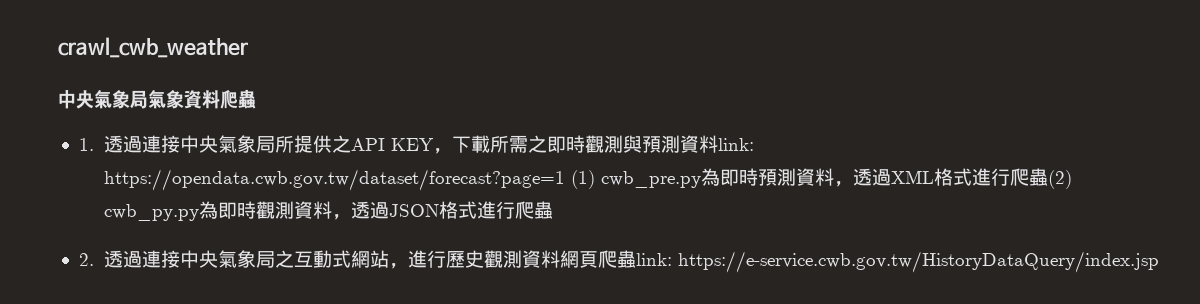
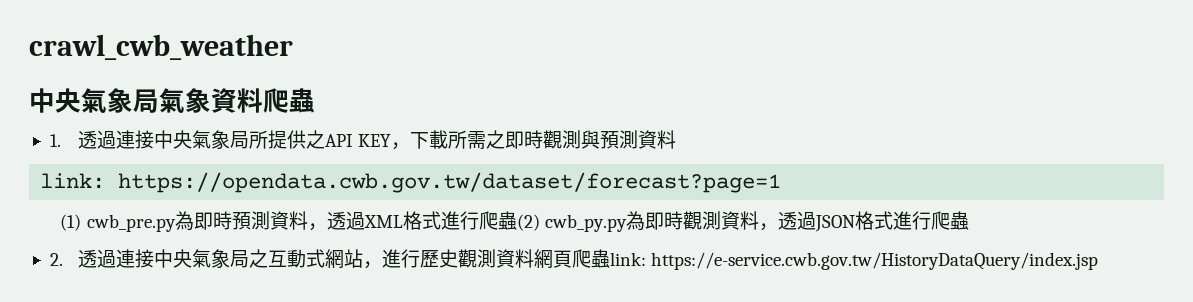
- 1.透過連接中央氣象局所提供之API KEY，下載所需之即時觀測與預測資料link: https://opendata.cwb.gov.tw/dataset/forecast?page=1 (1) cwb_pre.py為即時預測資料，透過XML格式進行爬蟲(2) cwb_py.py為即時觀測資料，透過JSON格式進行爬蟲
+ 1.透過連接中央氣象局所提供之API KEY，下載所需之即時觀測與預測資料
+ link: https://opendata.cwb.gov.tw/dataset/forecast?page=1
+ (1) cwb_pre.py為即時預測資料，透過XML格式進行爬蟲(2) cwb_py.py為即時觀測資料，透過JSON格式進行爬蟲

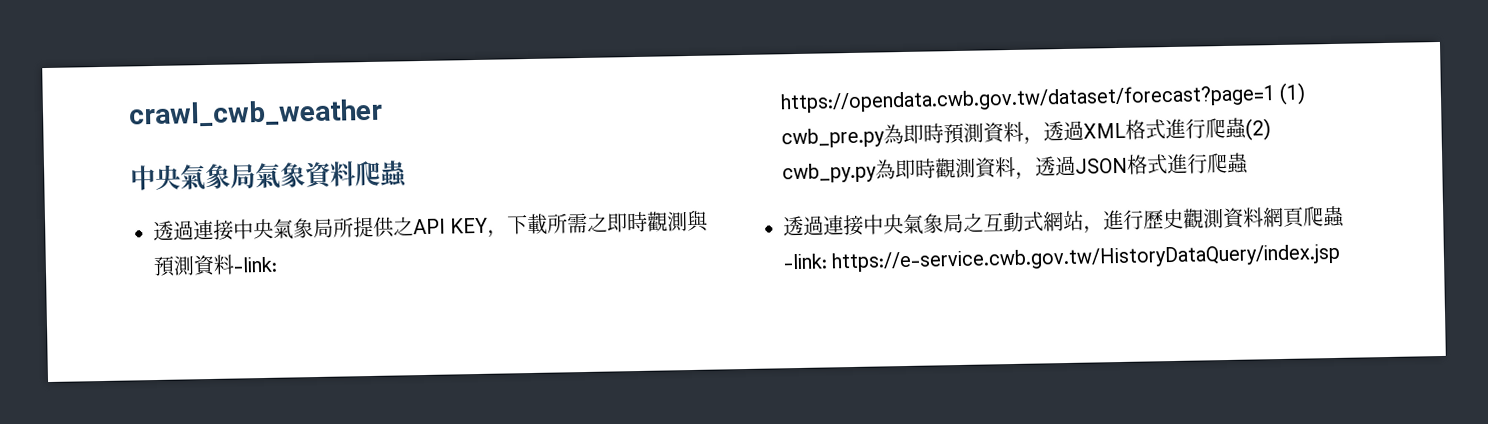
- 1.透過連接中央氣象局所提供之API KEY，下載所需之即時觀測與預測資料
- link: https://opendata.cwb.gov.tw/dataset/forecast?page=1
- (1) cwb_pre.py為即時預測資料，透過XML格式進行爬蟲(2) cwb_py.py為即時觀測資料，透過JSON格式進行爬蟲
+ 透過連接中央氣象局所提供之API KEY，下載所需之即時觀測與預測資料-link: https://opendata.cwb.gov.tw/dataset/forecast?page=1 (1) cwb_pre.py為即時預測資料，透過XML格式進行爬蟲(2) cwb_py.py為即時觀測資料，透過JSON格式進行爬蟲
- 2.透過連接中央氣象局之互動式網站，進行歷史觀測資料網頁爬蟲link: https://e-service.cwb.gov.tw/HistoryDataQuery/index.jsp
+ 透過連接中央氣象局之互動式網站，進行歷史觀測資料網頁爬蟲-link: https://e-service.cwb.gov.tw/HistoryDataQuery/index.jsp

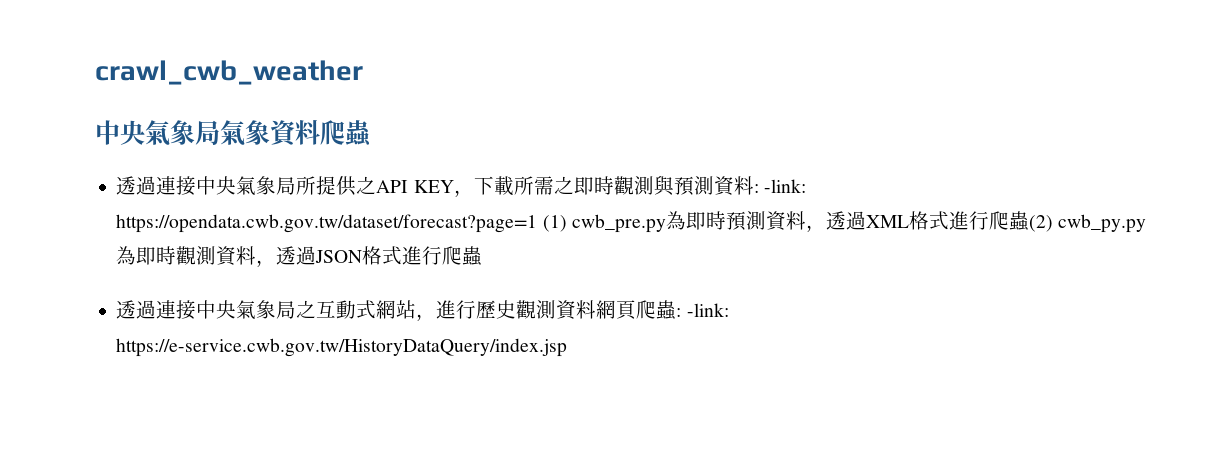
- 透過連接中央氣象局所提供之API KEY，下載所需之即時觀測與預測資料-link: https://opendata.cwb.gov.tw/dataset/forecast?page=1 (1) cwb_pre.py為即時預測資料，透過XML格式進行爬蟲(2) cwb_py.py為即時觀測資料，透過JSON格式進行爬蟲
+ 透過連接中央氣象局所提供之API KEY，下載所需之即時觀測與預測資料: -link: https://opendata.cwb.gov.tw/dataset/forecast?page=1 (1) cwb_pre.py為即時預測資料，透過XML格式進行爬蟲(2) cwb_py.py為即時觀測資料，透過JSON格式進行爬蟲
- 透過連接中央氣象局之互動式網站，進行歷史觀測資料網頁爬蟲-link: https://e-service.cwb.gov.tw/HistoryDataQuery/index.jsp
+ 透過連接中央氣象局之互動式網站，進行歷史觀測資料網頁爬蟲: -link: https://e-service.cwb.gov.tw/HistoryDataQuery/index.jsp

